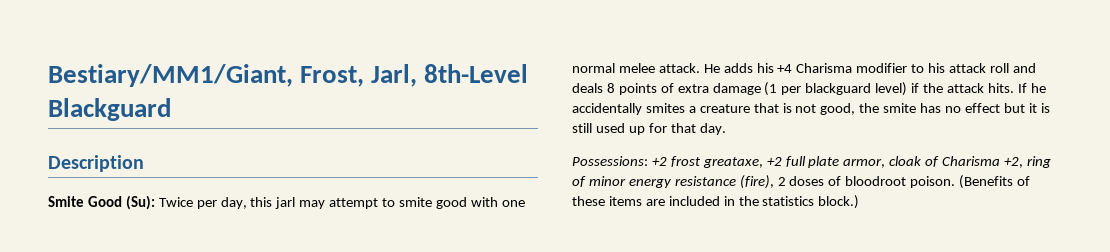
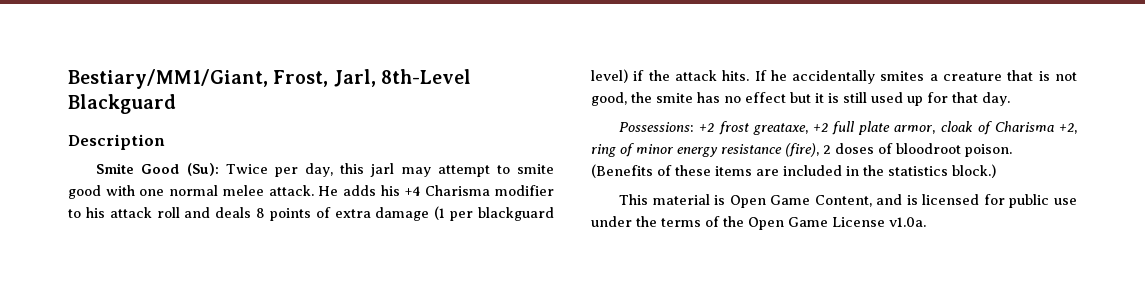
+ This material is Open Game Content, and is licensed for public use under the terms of the Open Game License v1.0a.

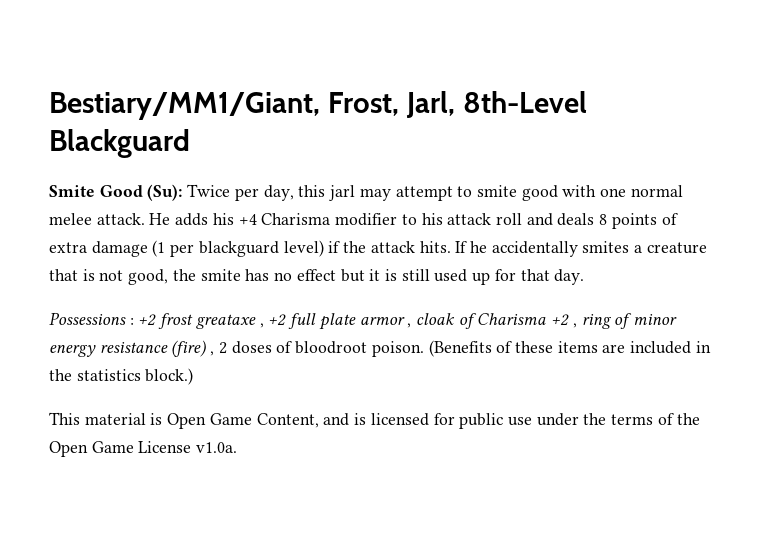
- Description
- Possessions: +2 frost greataxe, +2 full plate armor, cloak of Charisma +2, ring of minor energy resistance (fire), 2 doses of bloodroot poison.
+ Possessions : +2 frost greataxe , +2 full plate armor , cloak of Charisma +2 , ring of minor energy resistance (fire) , 2 doses of bloodroot poison.

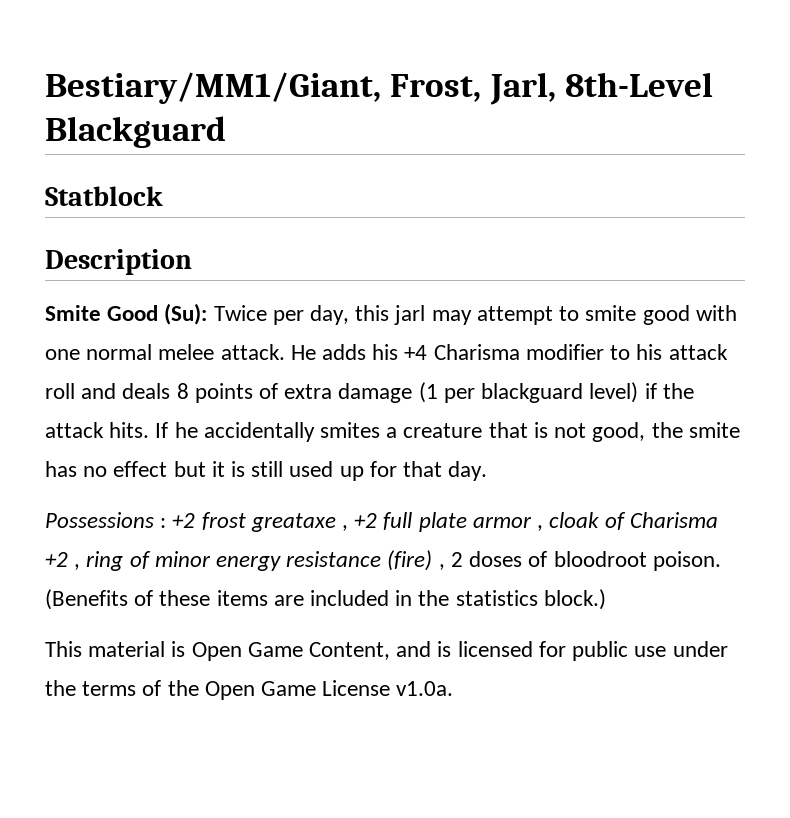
+ Statblock
+ Description

